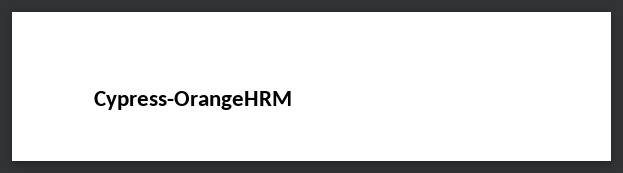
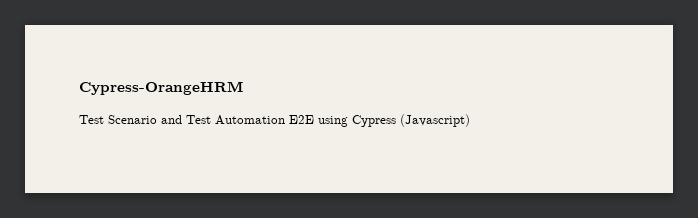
+ Test Scenario and Test Automation E2E using Cypress (Javascript)

